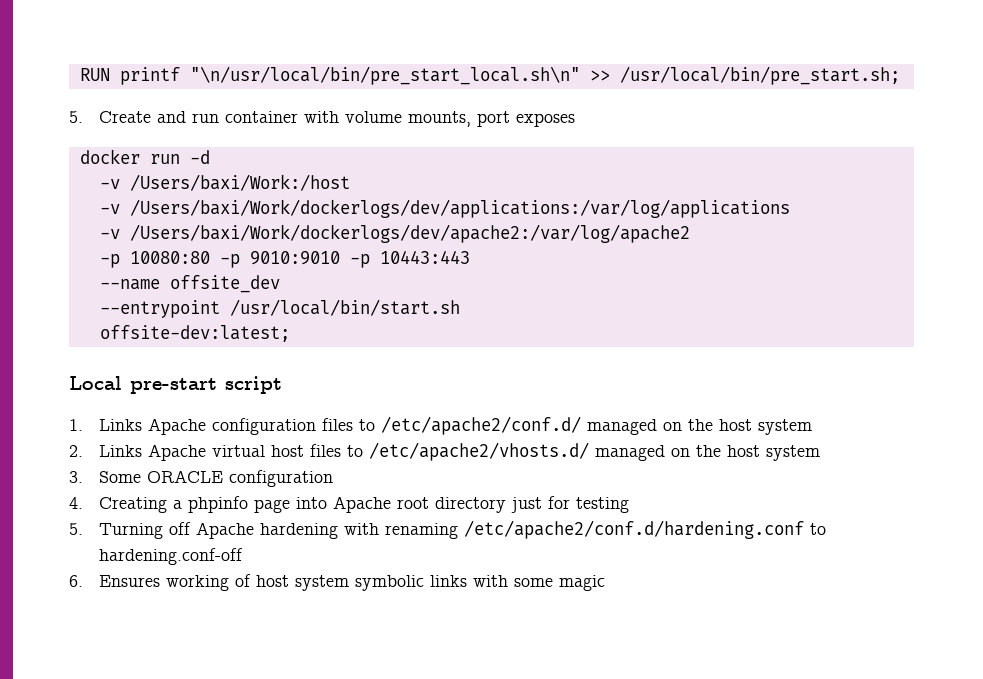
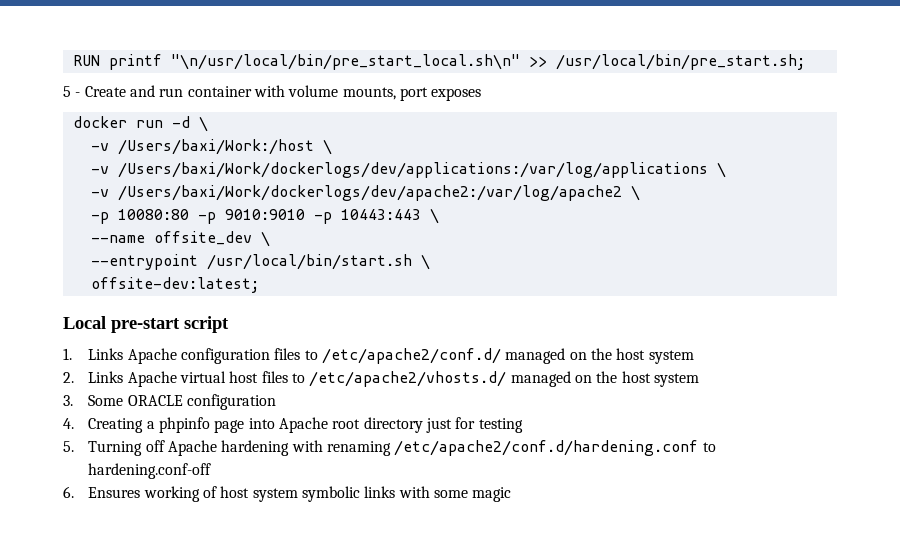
- 5. Create and run container with volume mounts, port exposes
+ 5 - Create and run container with volume mounts, port exposes
- docker run -d
+ docker run -d \
- -v /Users/baxi/Work:/host
+ -v /Users/baxi/Work:/host \
- -v /Users/baxi/Work/dockerlogs/dev/applications:/var/log/applications
+ -v /Users/baxi/Work/dockerlogs/dev/applications:/var/log/applications \
- -v /Users/baxi/Work/dockerlogs/dev/apache2:/var/log/apache2
+ -v /Users/baxi/Work/dockerlogs/dev/apache2:/var/log/apache2 \
- -p 10080:80 -p 9010:9010 -p 10443:443
+ -p 10080:80 -p 9010:9010 -p 10443:443 \
- --name offsite_dev
+ --name offsite_dev \
- --entrypoint /usr/local/bin/start.sh
+ --entrypoint /usr/local/bin/start.sh \

